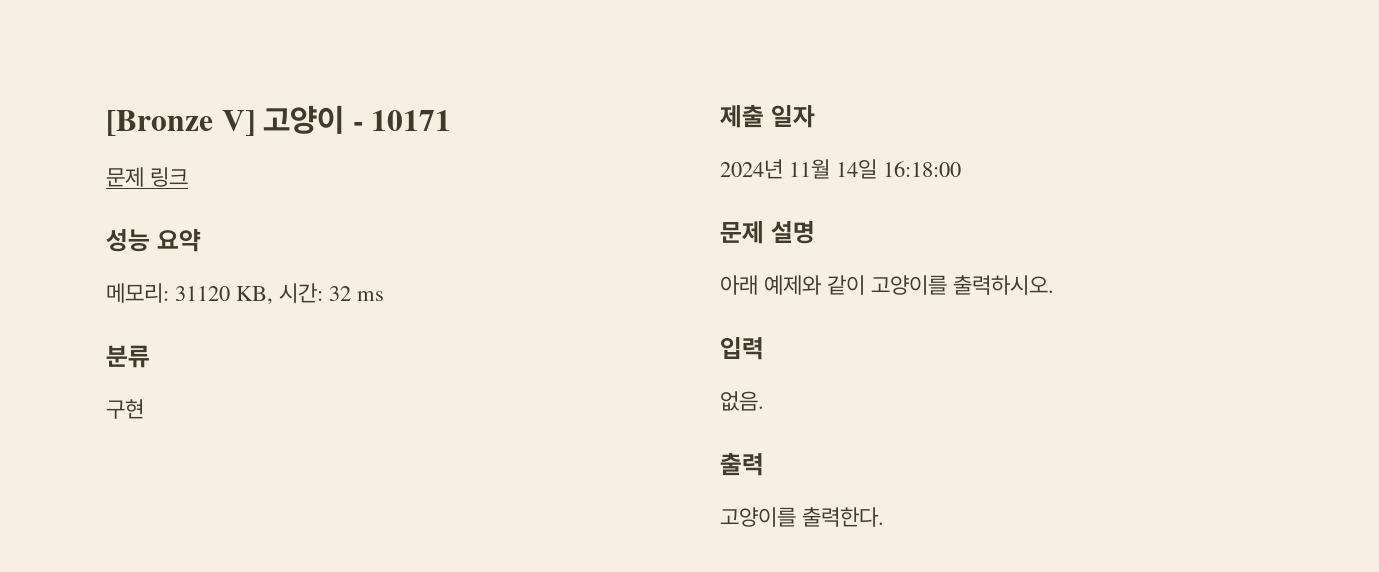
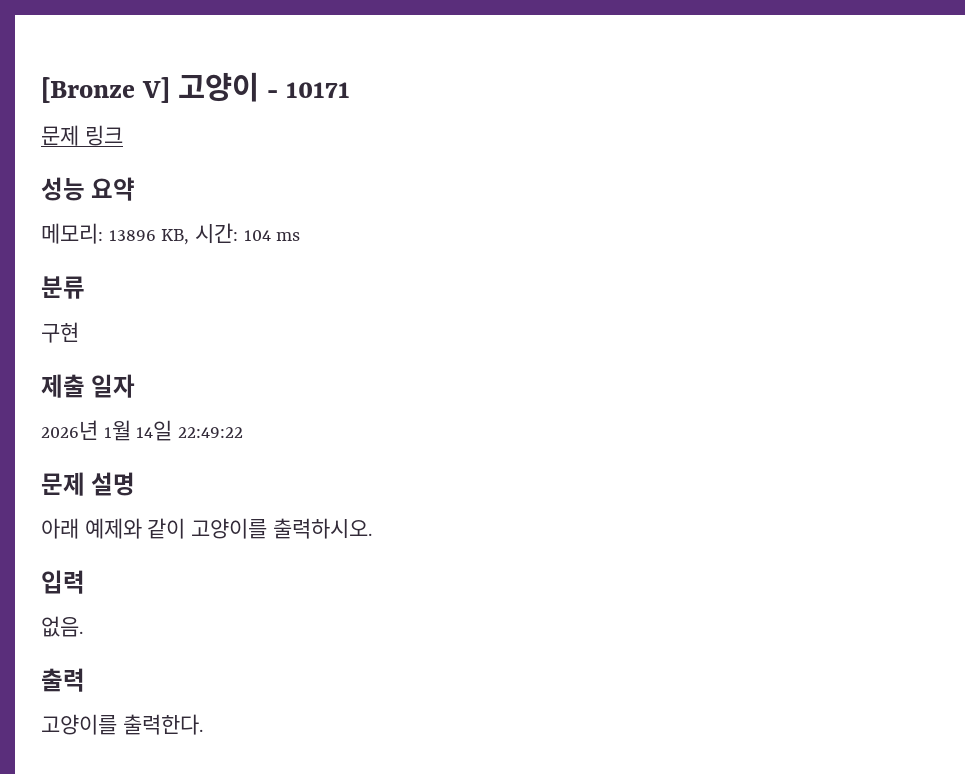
- 메모리: 31120 KB, 시간: 32 ms
+ 메모리: 13896 KB, 시간: 104 ms
- 2024년 11월 14일 16:18:00
+ 2026년 1월 14일 22:49:22

